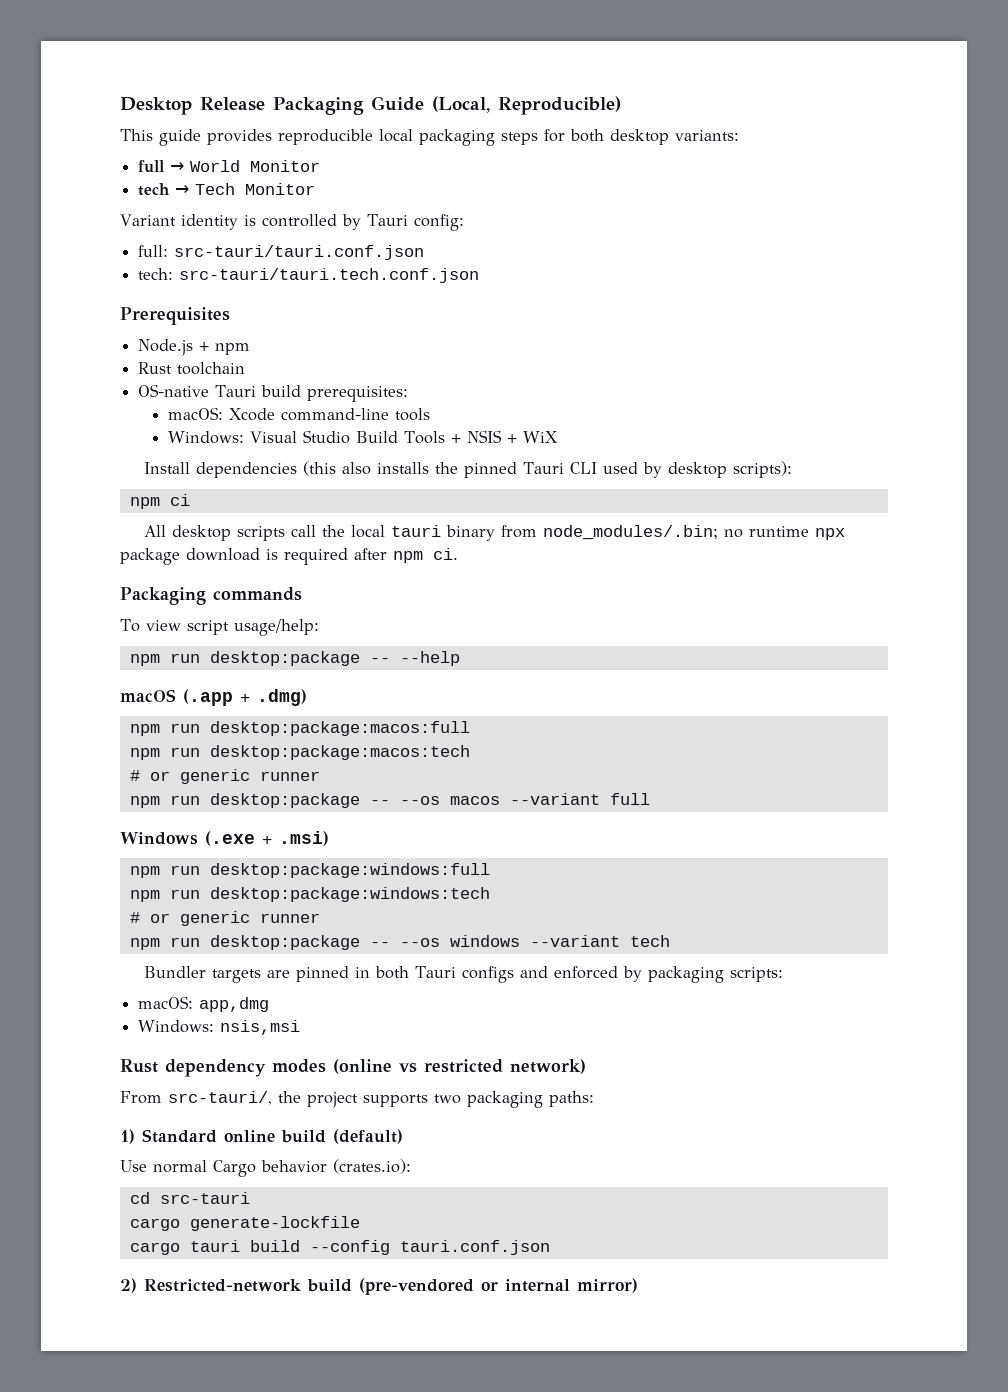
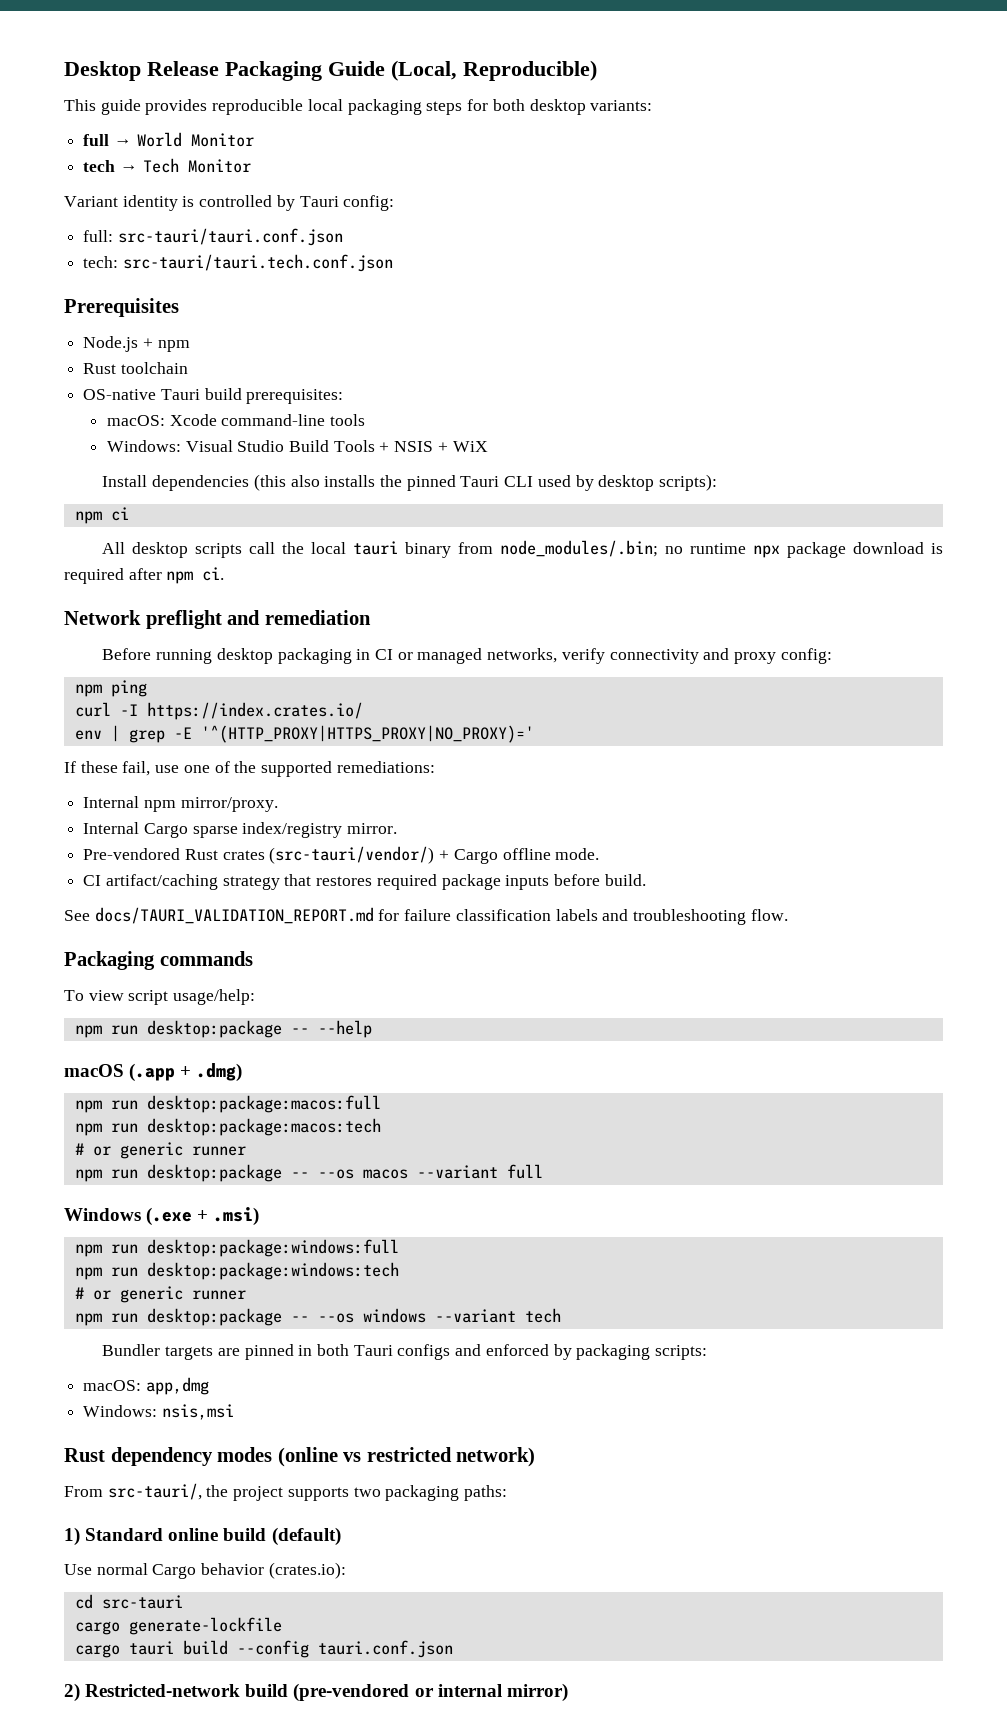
+ Network preflight and remediation
+ Before running desktop packaging in CI or managed networks, verify connectivity and proxy config:
+ npm ping
+ curl -I https://index.crates.io/
+ env | grep -E '^(HTTP_PROXY|HTTPS_PROXY|NO_PROXY)='
+ If these fail, use one of the supported remediations:
+ Internal npm mirror/proxy.
+ Internal Cargo sparse index/registry mirror.
+ Pre-vendored Rust crates (src-tauri/vendor/) + Cargo offline mode.
+ CI artifact/caching strategy that restores required package inputs before build.
+ See docs/TAURI_VALIDATION_REPORT.md for failure classification labels and troubleshooting flow.

